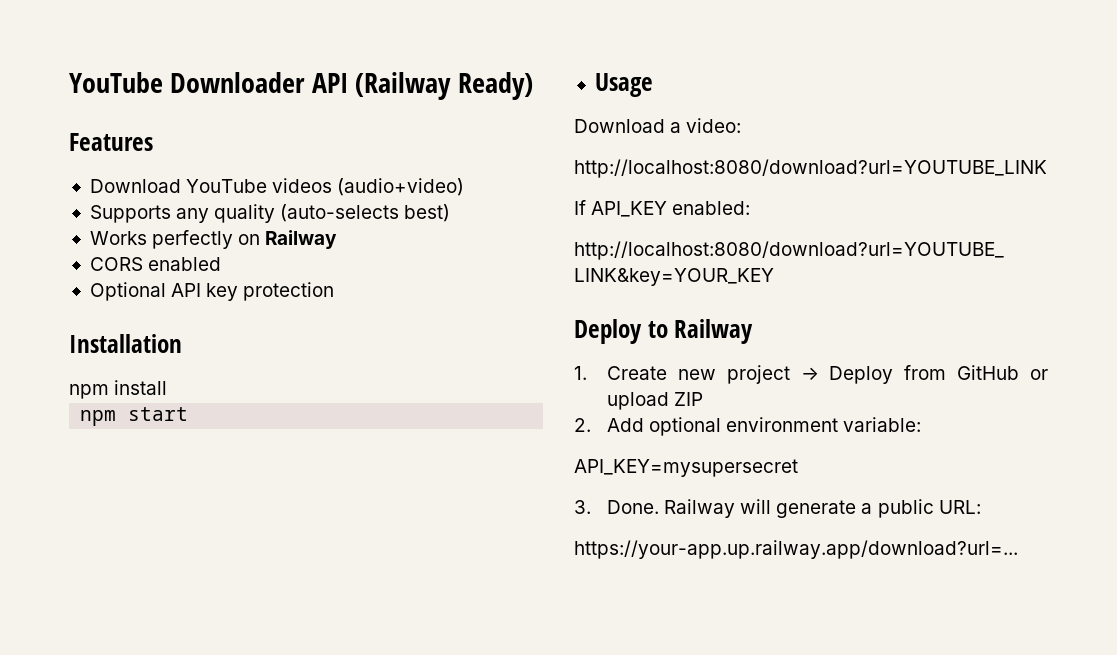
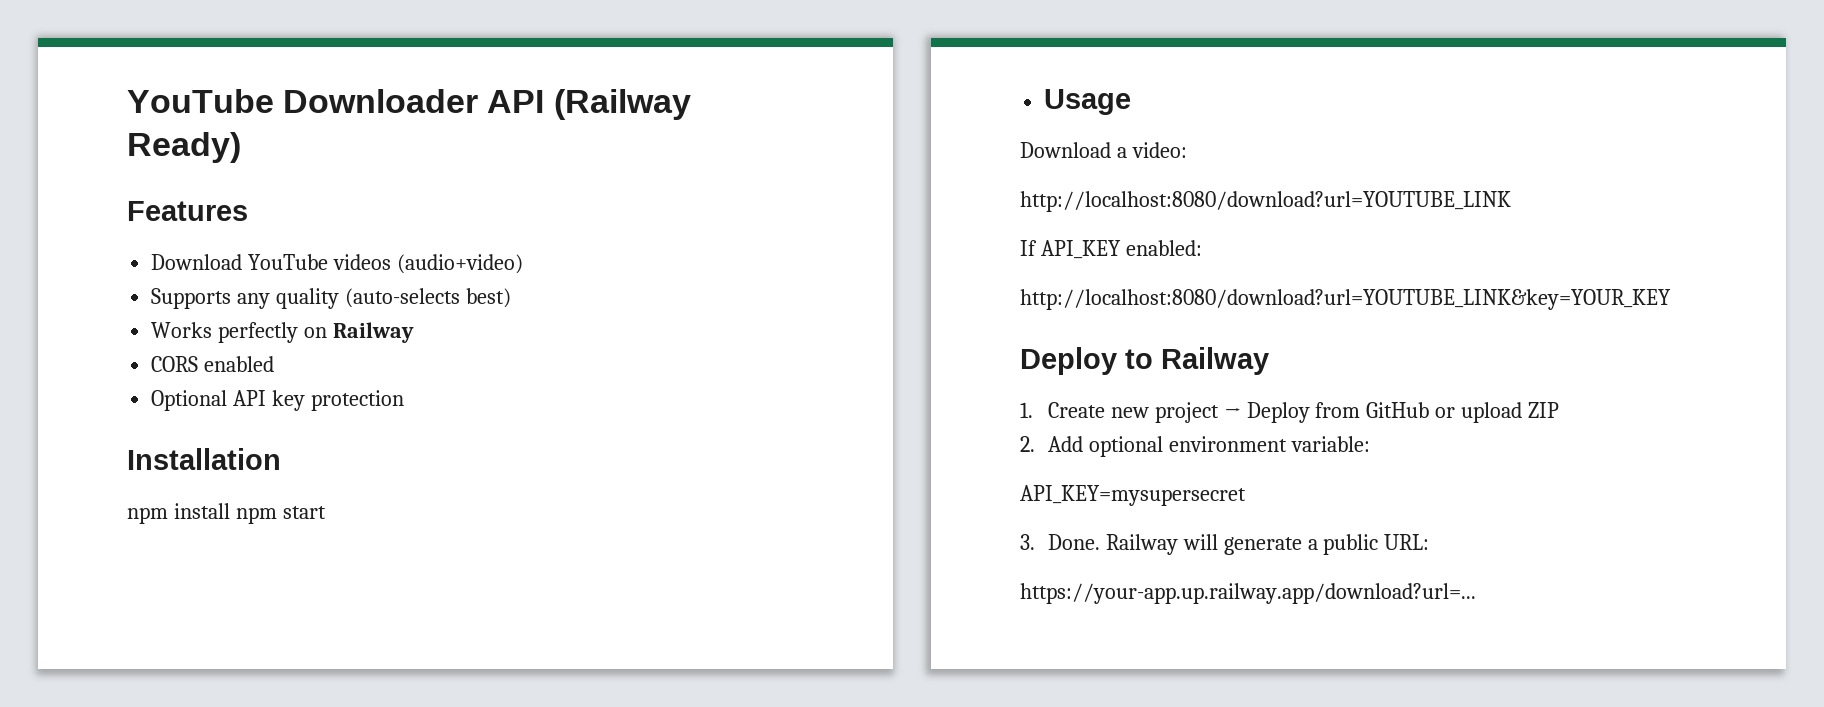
- npm install
- npm start
+ npm install npm start

